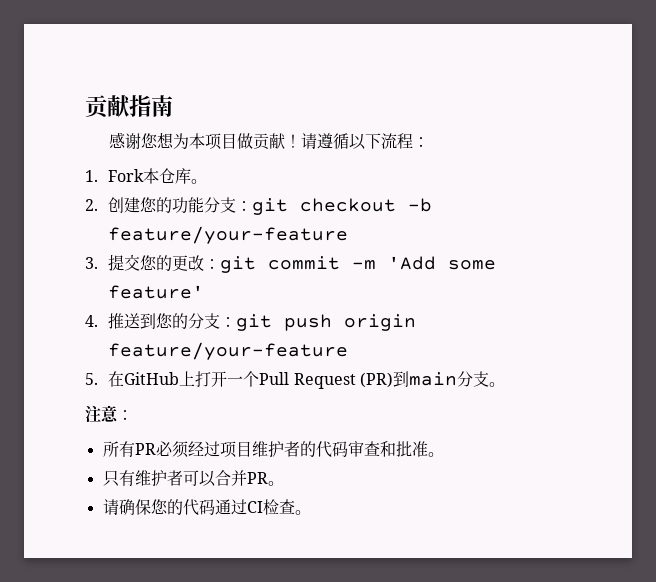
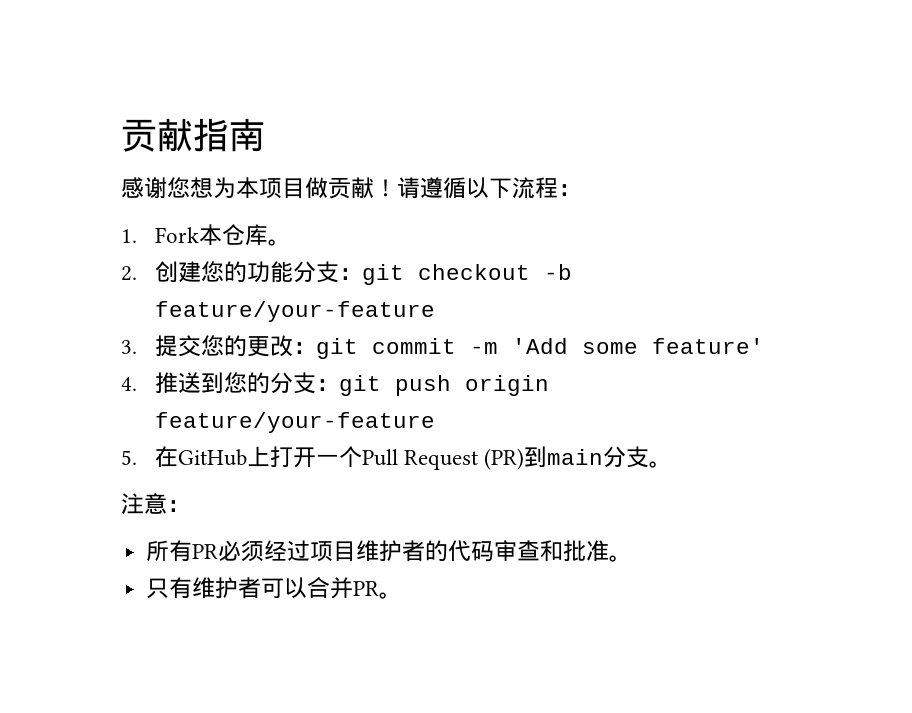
- 请确保您的代码通过CI检查。

